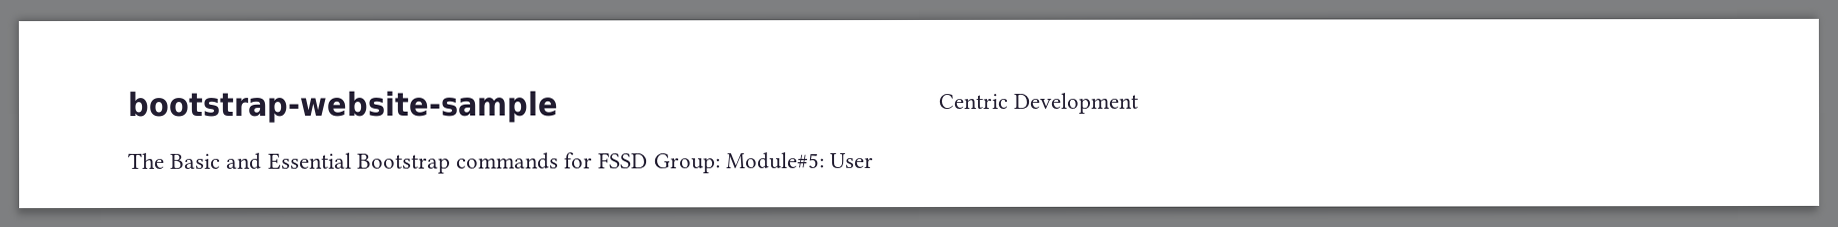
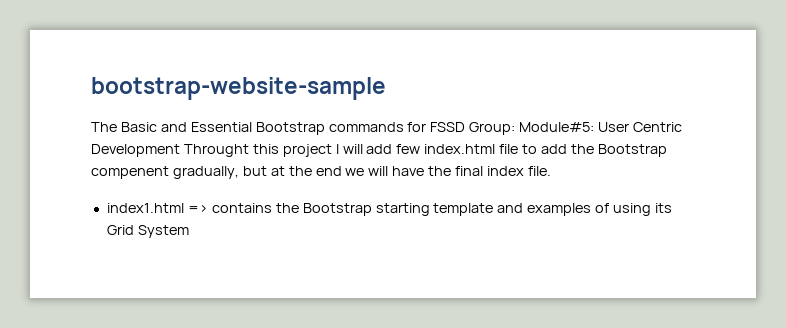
- The Basic and Essential Bootstrap commands for FSSD Group: Module#5: User Centric Development
+ The Basic and Essential Bootstrap commands for FSSD Group: Module#5: User Centric Development Throught this project I will add few index.html file to add the Bootstrap compenent gradually, but at the end we will have the final index file.
+ index1.html => contains the Bootstrap starting template and examples of using its Grid System

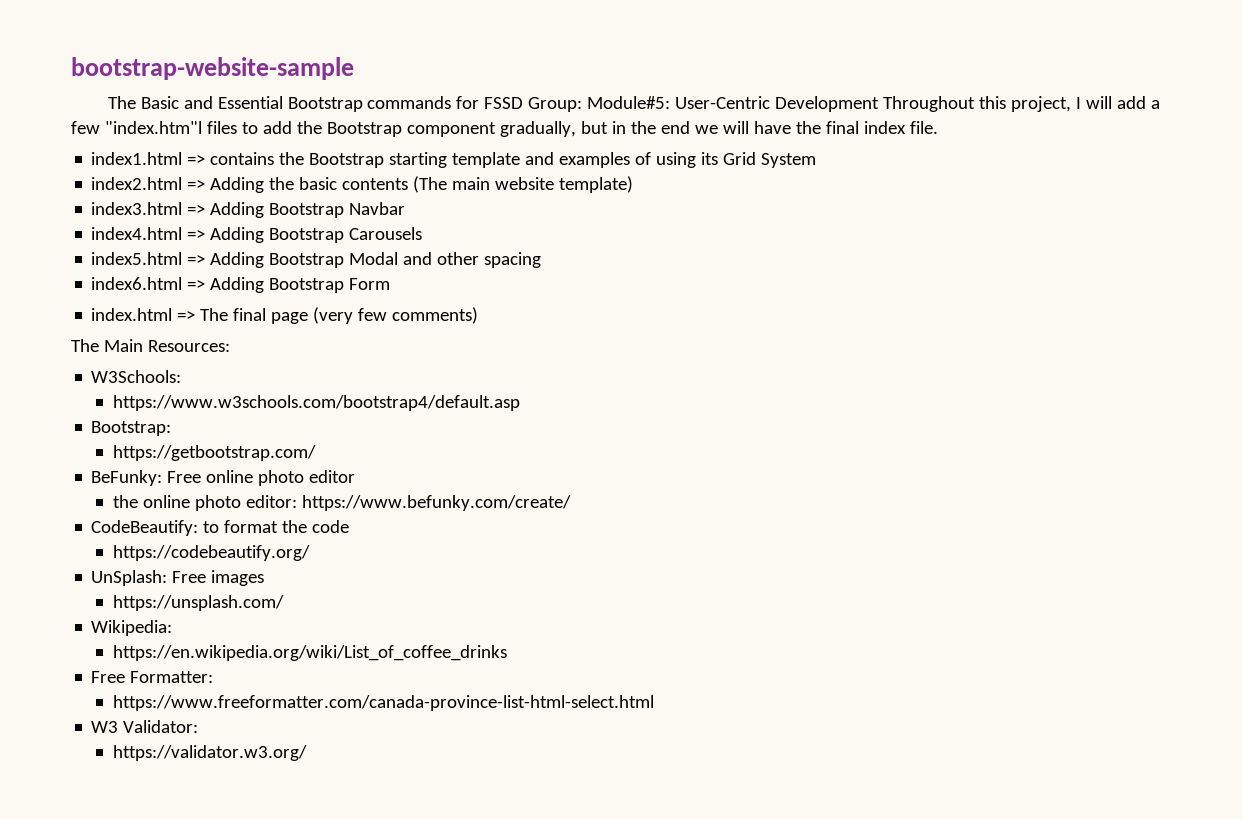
- The Basic and Essential Bootstrap commands for FSSD Group: Module#5: User Centric Development Throught this project I will add few index.html file to add the Bootstrap compenent gradually, but at the end we will have the final index file.
+ The Basic and Essential Bootstrap commands for FSSD Group: Module#5: User-Centric Development Throughout this project, I will add a few "index.htm"l files to add the Bootstrap component gradually, but in the end we will have the final index file.
+ index2.html => Adding the basic contents (The main website template)
+ index3.html => Adding Bootstrap Navbar
+ index4.html => Adding Bootstrap Carousels
+ index5.html => Adding Bootstrap Modal and other spacing
+ index6.html => Adding Bootstrap Form
+ index.html => The final page (very few comments)
+ The Main Resources:
+ W3Schools:
+ https://www.w3schools.com/bootstrap4/default.asp
+ Bootstrap:
+ https://getbootstrap.com/
+ BeFunky: Free online photo editor
+ the online photo editor: https://www.befunky.com/create/
+ CodeBeautify: to format the code
+ https://codebeautify.org/
+ UnSplash: Free images
+ https://unsplash.com/
+ Wikipedia:
+ https://en.wikipedia.org/wiki/List_of_coffee_drinks
+ Free Formatter:
+ https://www.freeformatter.com/canada-province-list-html-select.html
+ W3 Validator:
+ https://validator.w3.org/

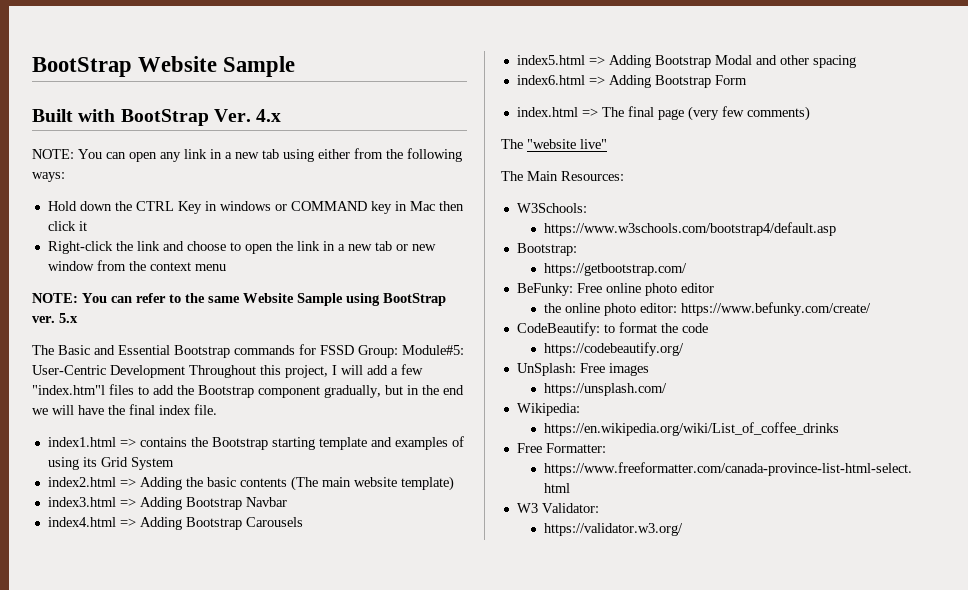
- bootstrap-website-sample
+ BootStrap Website Sample
+ Built with BootStrap Ver. 4.x
+ NOTE: You can open any link in a new tab using either from the following ways:
+ Hold down the CTRL Key in windows or COMMAND key in Mac then click it
+ Right-click the link and choose to open the link in a new tab or new window from the context menu
+ NOTE: You can refer to the same Website Sample using BootStrap ver. 5.x
+ The "website live"

